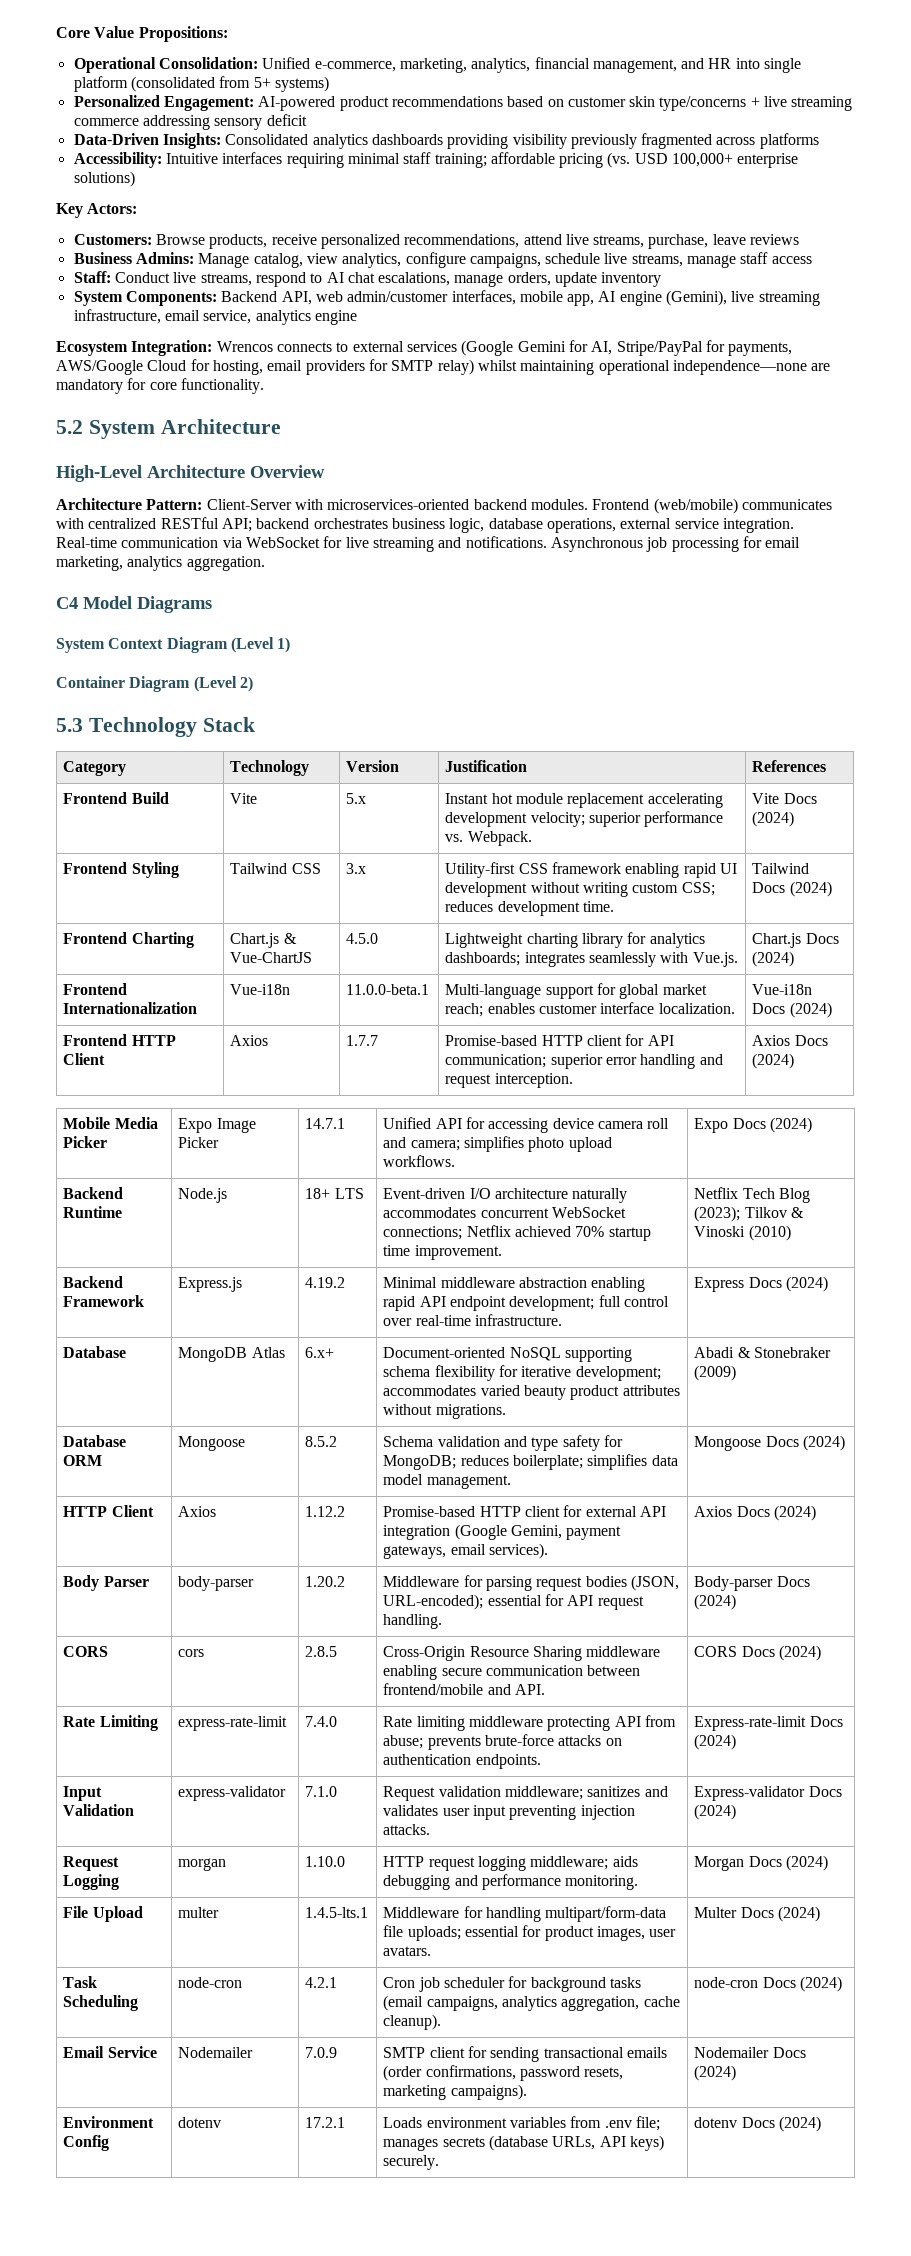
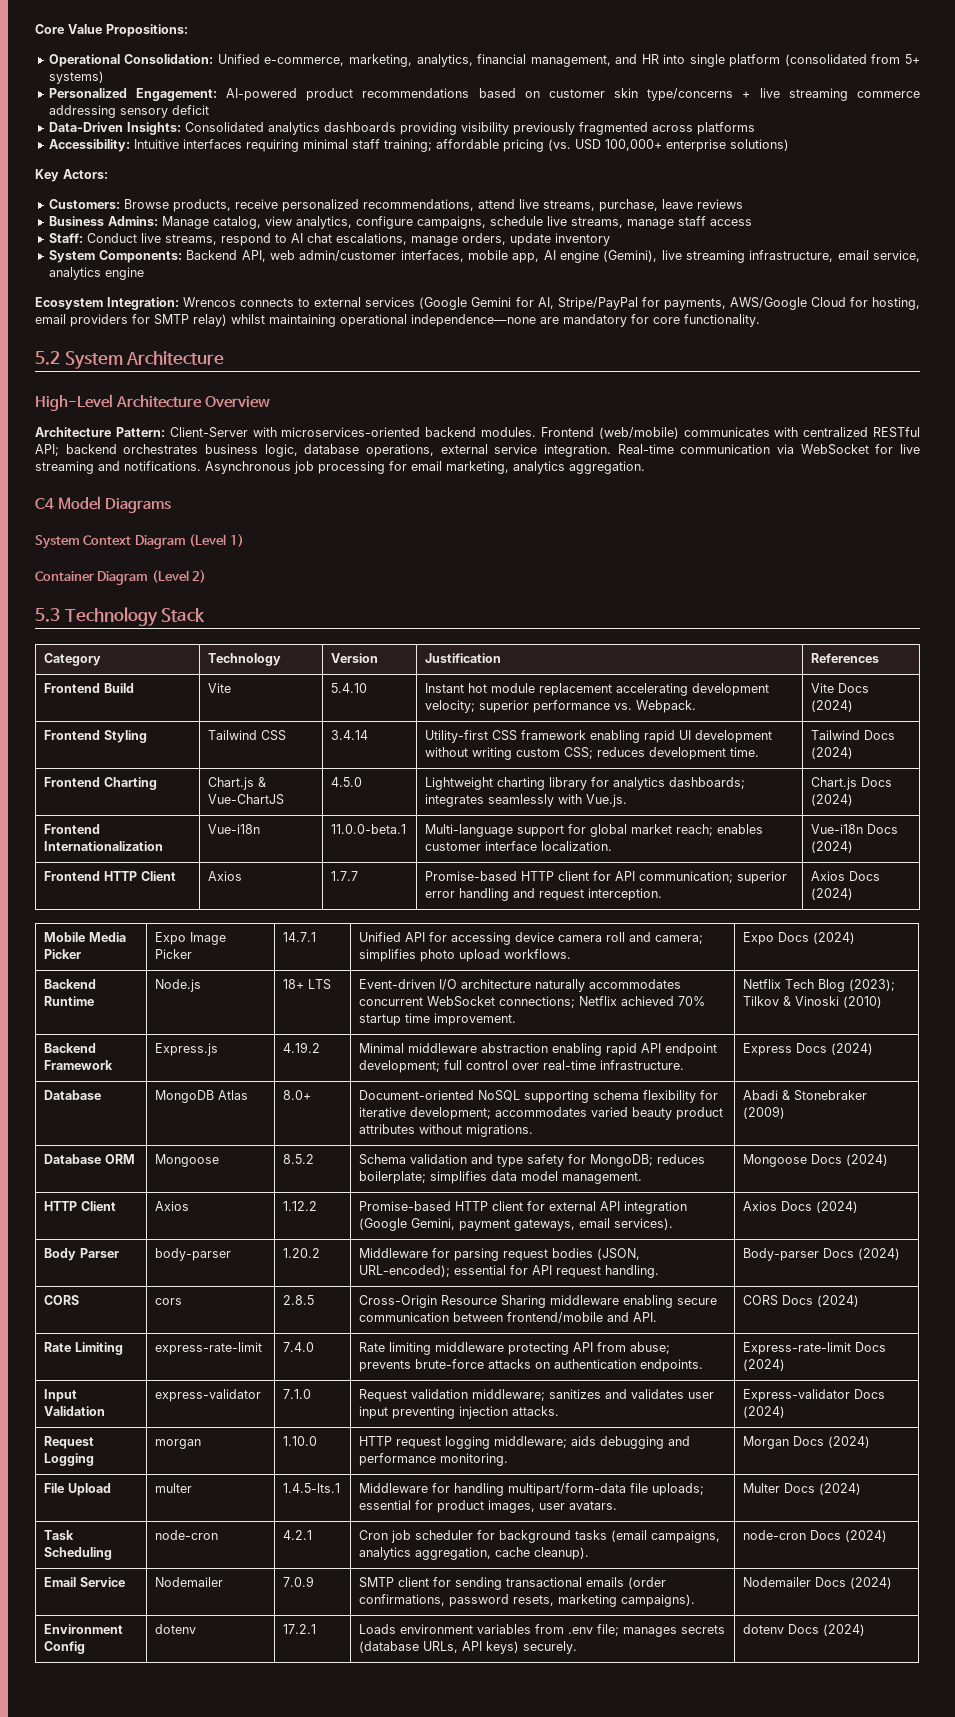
- Frontend Build | Vite | 5.x | Instant hot module replacement accelerating development velocity; superior performance vs. Webpack. | Vite Docs (2024)
+ Frontend Build | Vite | 5.4.10 | Instant hot module replacement accelerating development velocity; superior performance vs. Webpack. | Vite Docs (2024)
- Frontend Styling | Tailwind CSS | 3.x | Utility-first CSS framework enabling rapid UI development without writing custom CSS; reduces development time. | Tailwind Docs (2024)
+ Frontend Styling | Tailwind CSS | 3.4.14 | Utility-first CSS framework enabling rapid UI development without writing custom CSS; reduces development time. | Tailwind Docs (2024)
- Database | MongoDB Atlas | 6.x+ | Document-oriented NoSQL supporting schema flexibility for iterative development; accommodates varied beauty product attributes without migrations. | Abadi & Stonebraker (2009)
+ Database | MongoDB Atlas | 8.0+ | Document-oriented NoSQL supporting schema flexibility for iterative development; accommodates varied beauty product attributes without migrations. | Abadi & Stonebraker (2009)

